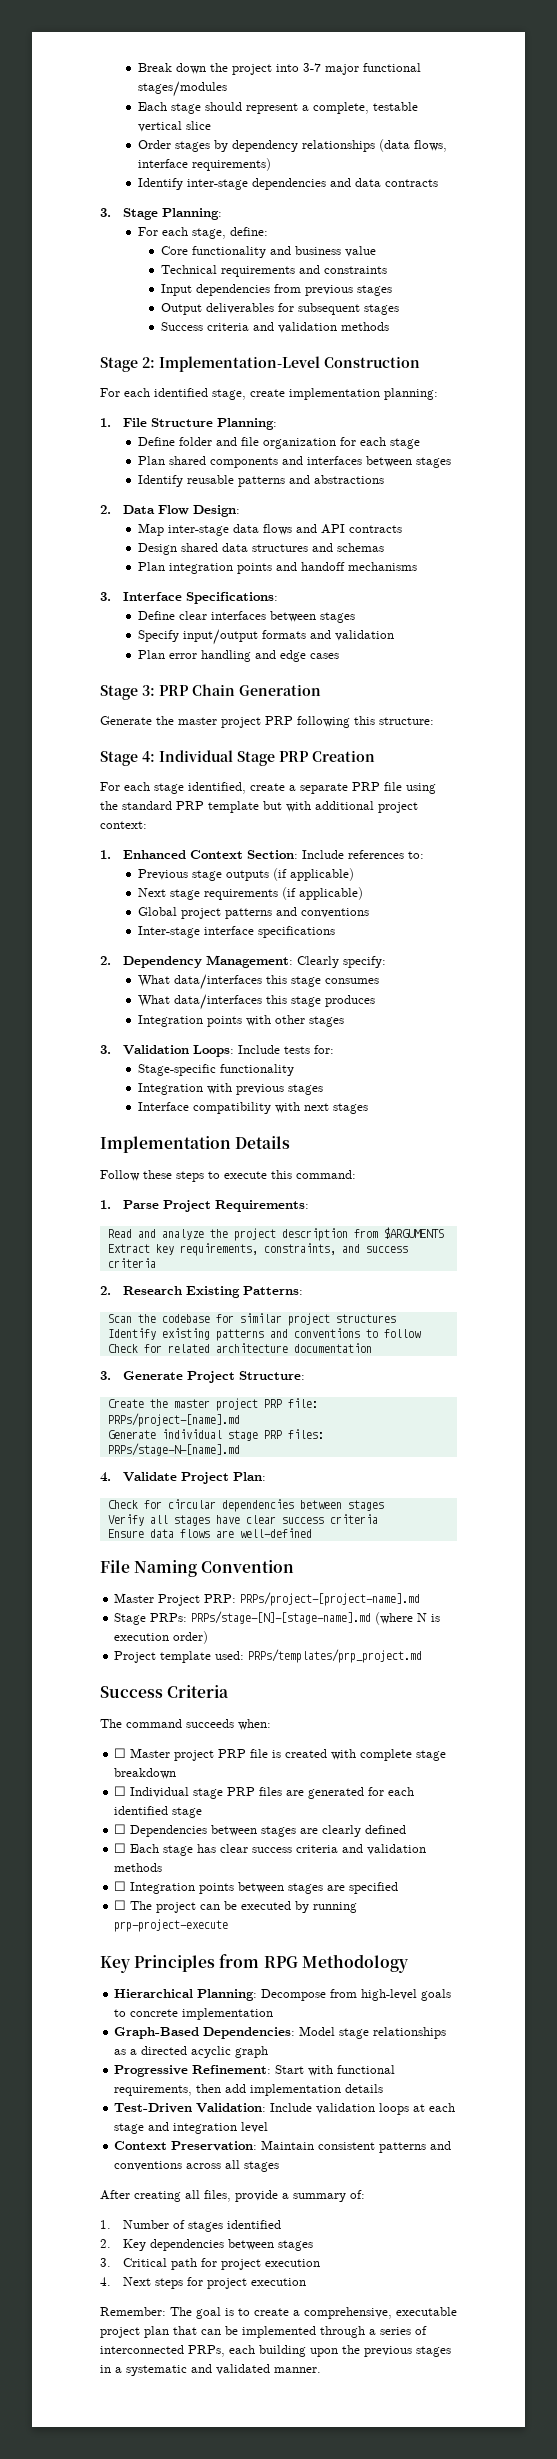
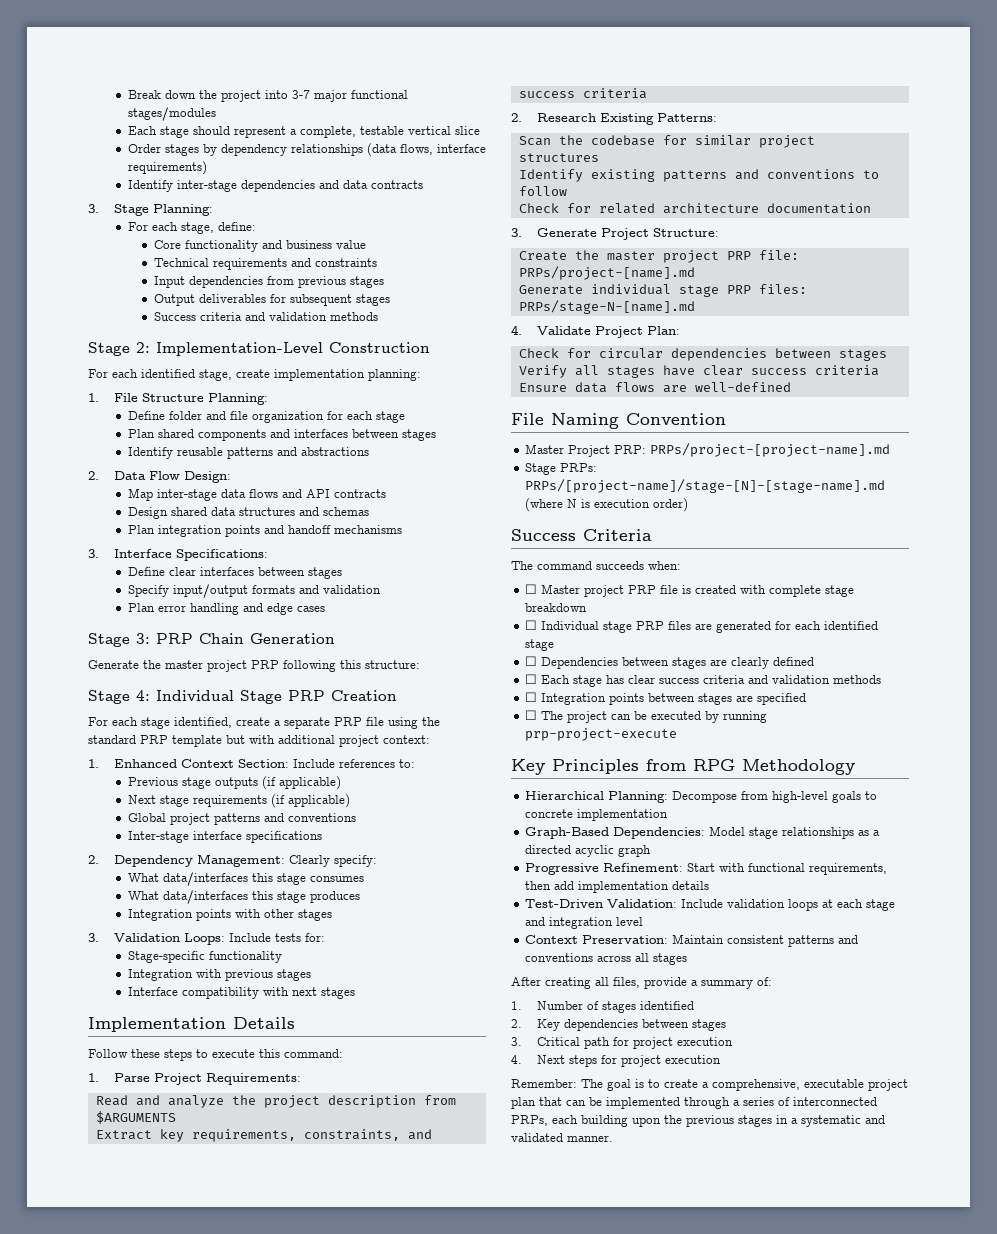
- Stage PRPs: PRPs/stage-[N]-[stage-name].md (where N is execution order)
+ Stage PRPs: PRPs/[project-name]/stage-[N]-[stage-name].md (where N is execution order)
- Project template used: PRPs/templates/prp_project.md

